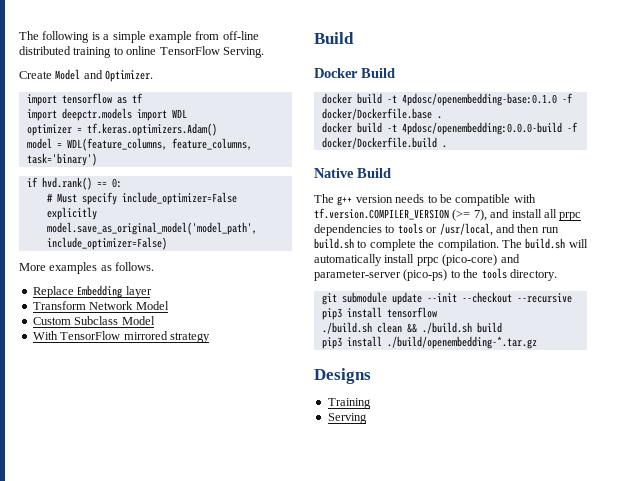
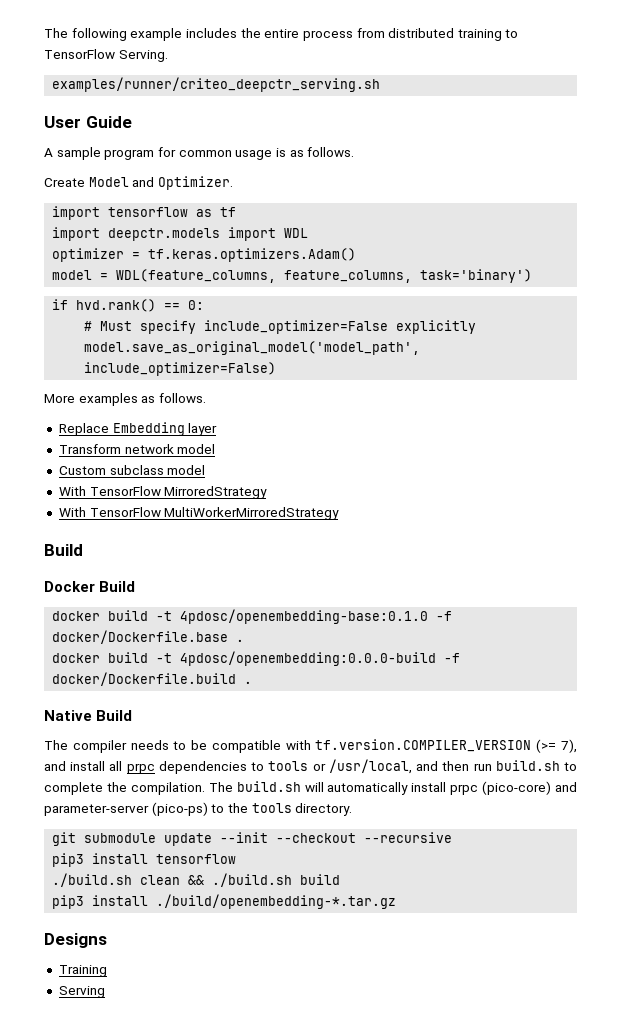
- The following is a simple example from off-line distributed training to online TensorFlow Serving.
+ The following example includes the entire process from distributed training to TensorFlow Serving.
+ examples/runner/criteo_deepctr_serving.sh
+ User Guide
+ A sample program for common usage is as follows.
- Transform Network Model
+ Transform network model
- Custom Subclass Model
- With TensorFlow mirrored strategy
+ Custom subclass model
+ With TensorFlow MirroredStrategy
+ With TensorFlow MultiWorkerMirroredStrategy
- The g++ version needs to be compatible with tf.version.COMPILER_VERSION (>= 7), and install all prpc dependencies to tools or /usr/local, and then run build.sh to complete the compilation.
+ The compiler needs to be compatible with tf.version.COMPILER_VERSION (>= 7), and install all prpc dependencies to tools or /usr/local, and then run build.sh to complete the compilation.

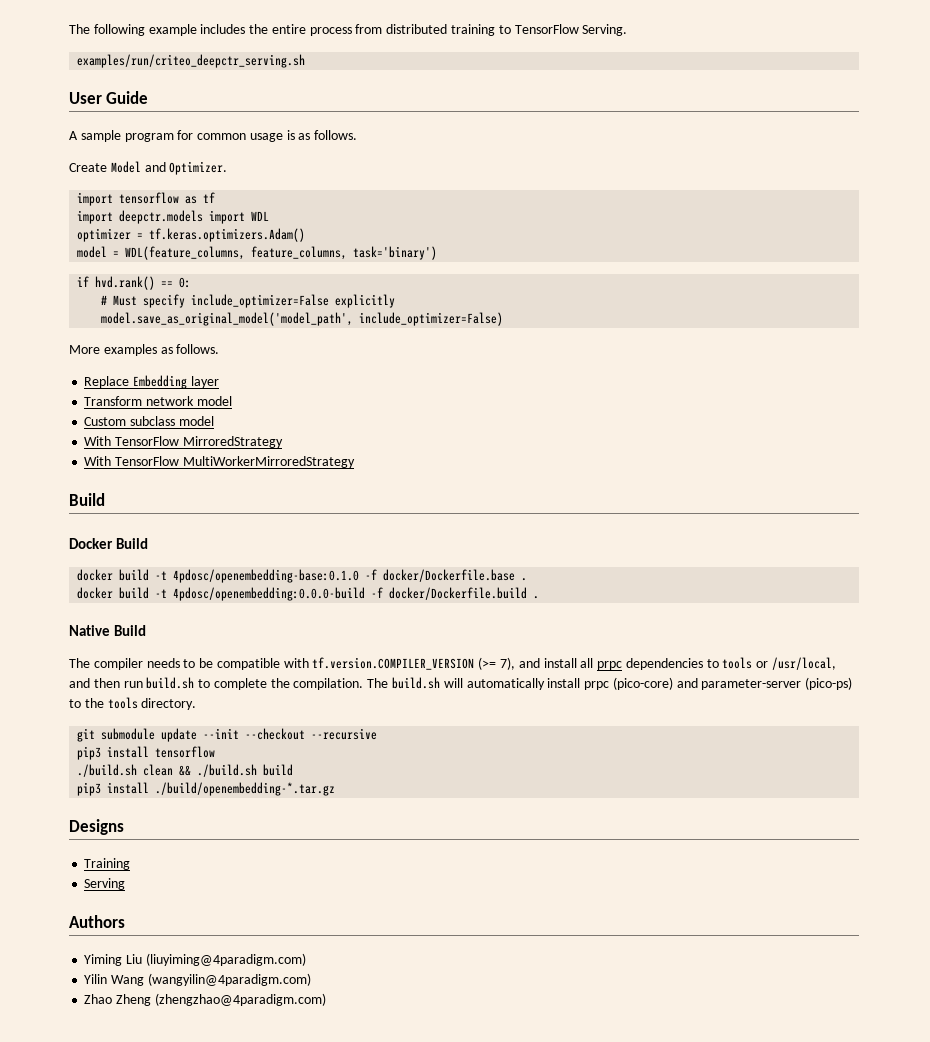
- examples/runner/criteo_deepctr_serving.sh
+ examples/run/criteo_deepctr_serving.sh
+ Authors
+ Yiming Liu (liuyiming@4paradigm.com)
+ Yilin Wang (wangyilin@4paradigm.com)
+ Zhao Zheng (zhengzhao@4paradigm.com)

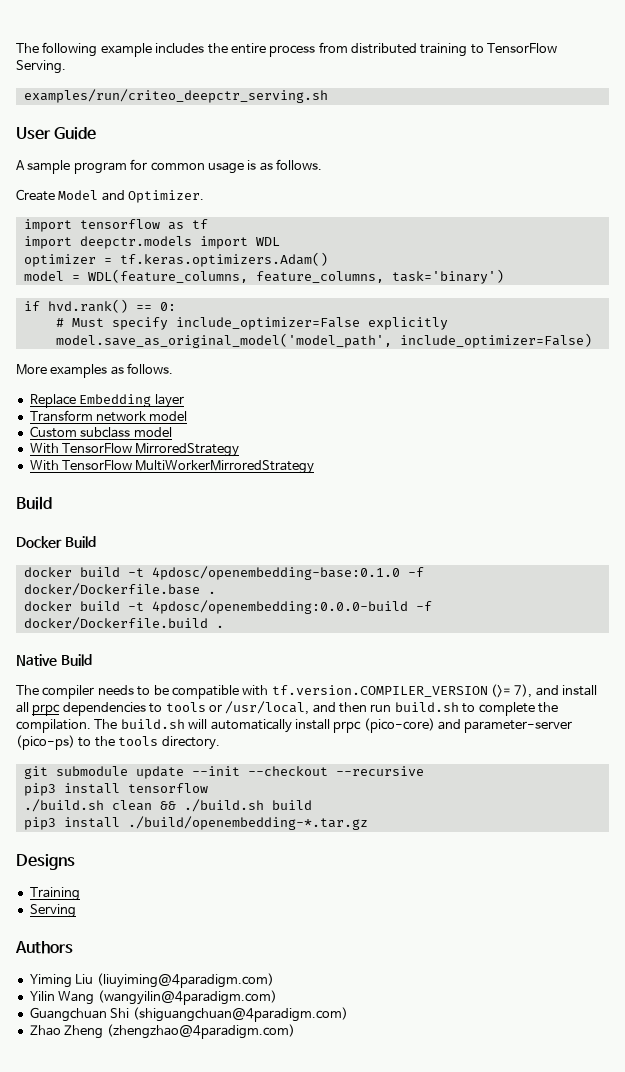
+ Guangchuan Shi (shiguangchuan@4paradigm.com)

